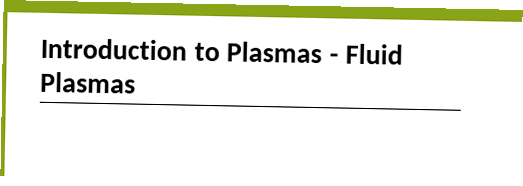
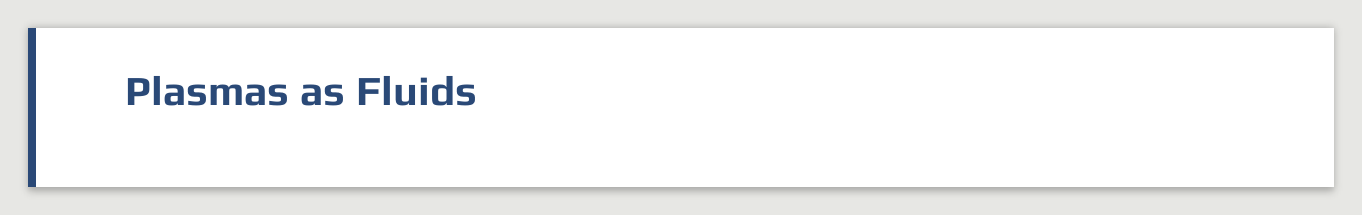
- Introduction to Plasmas - Fluid Plasmas
+ Plasmas as Fluids

